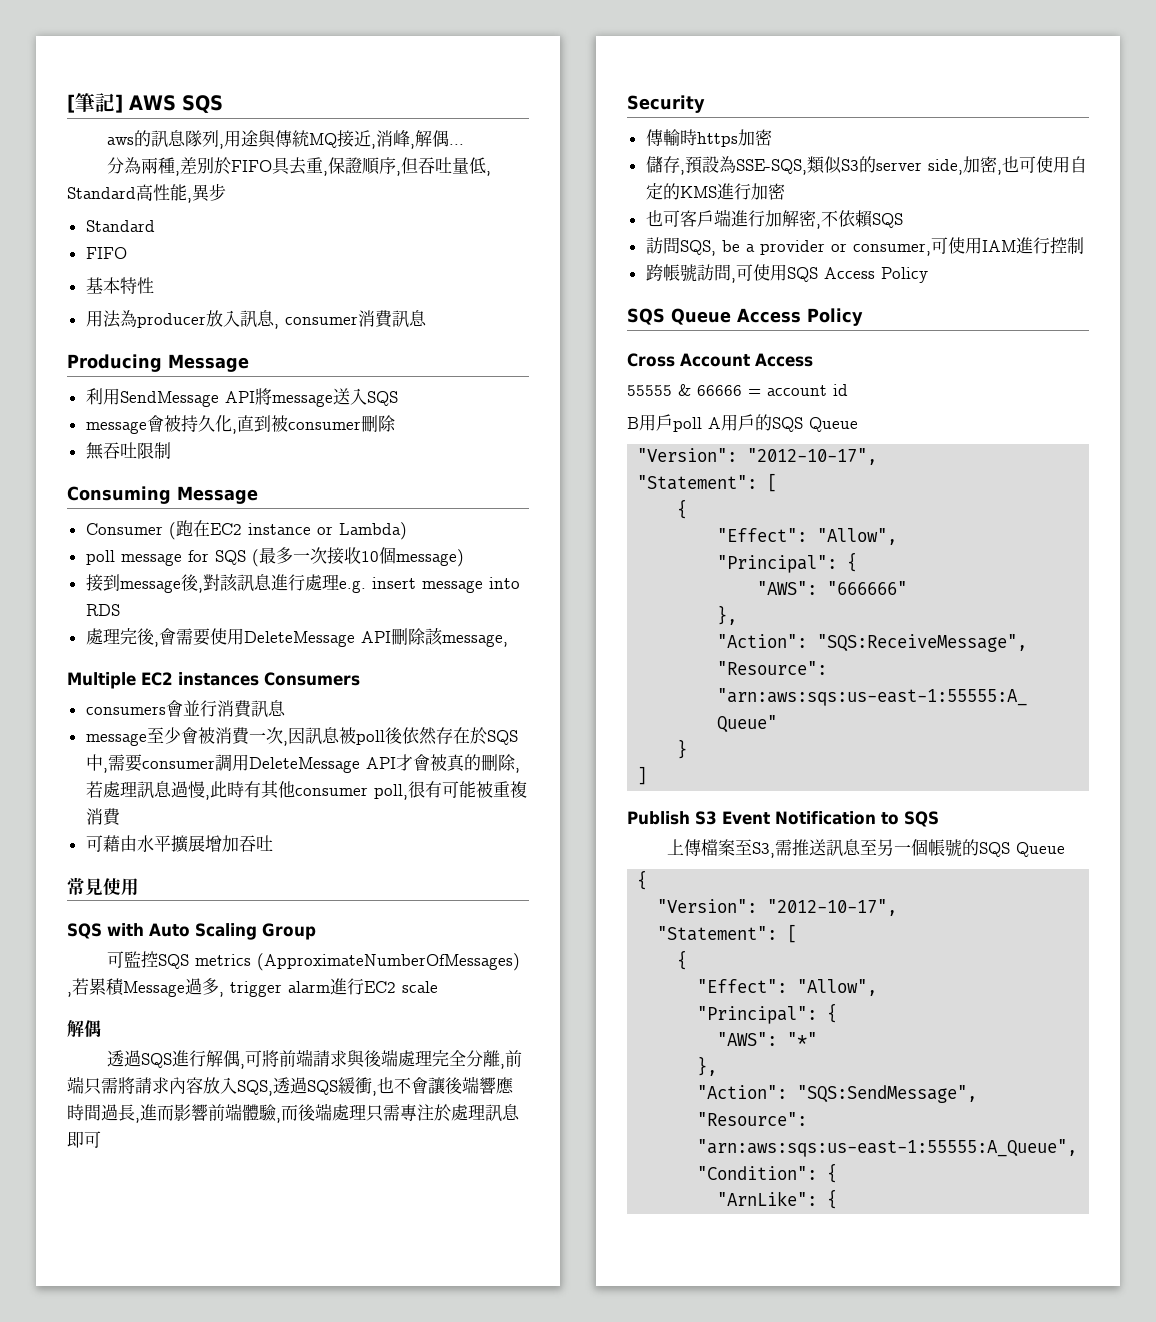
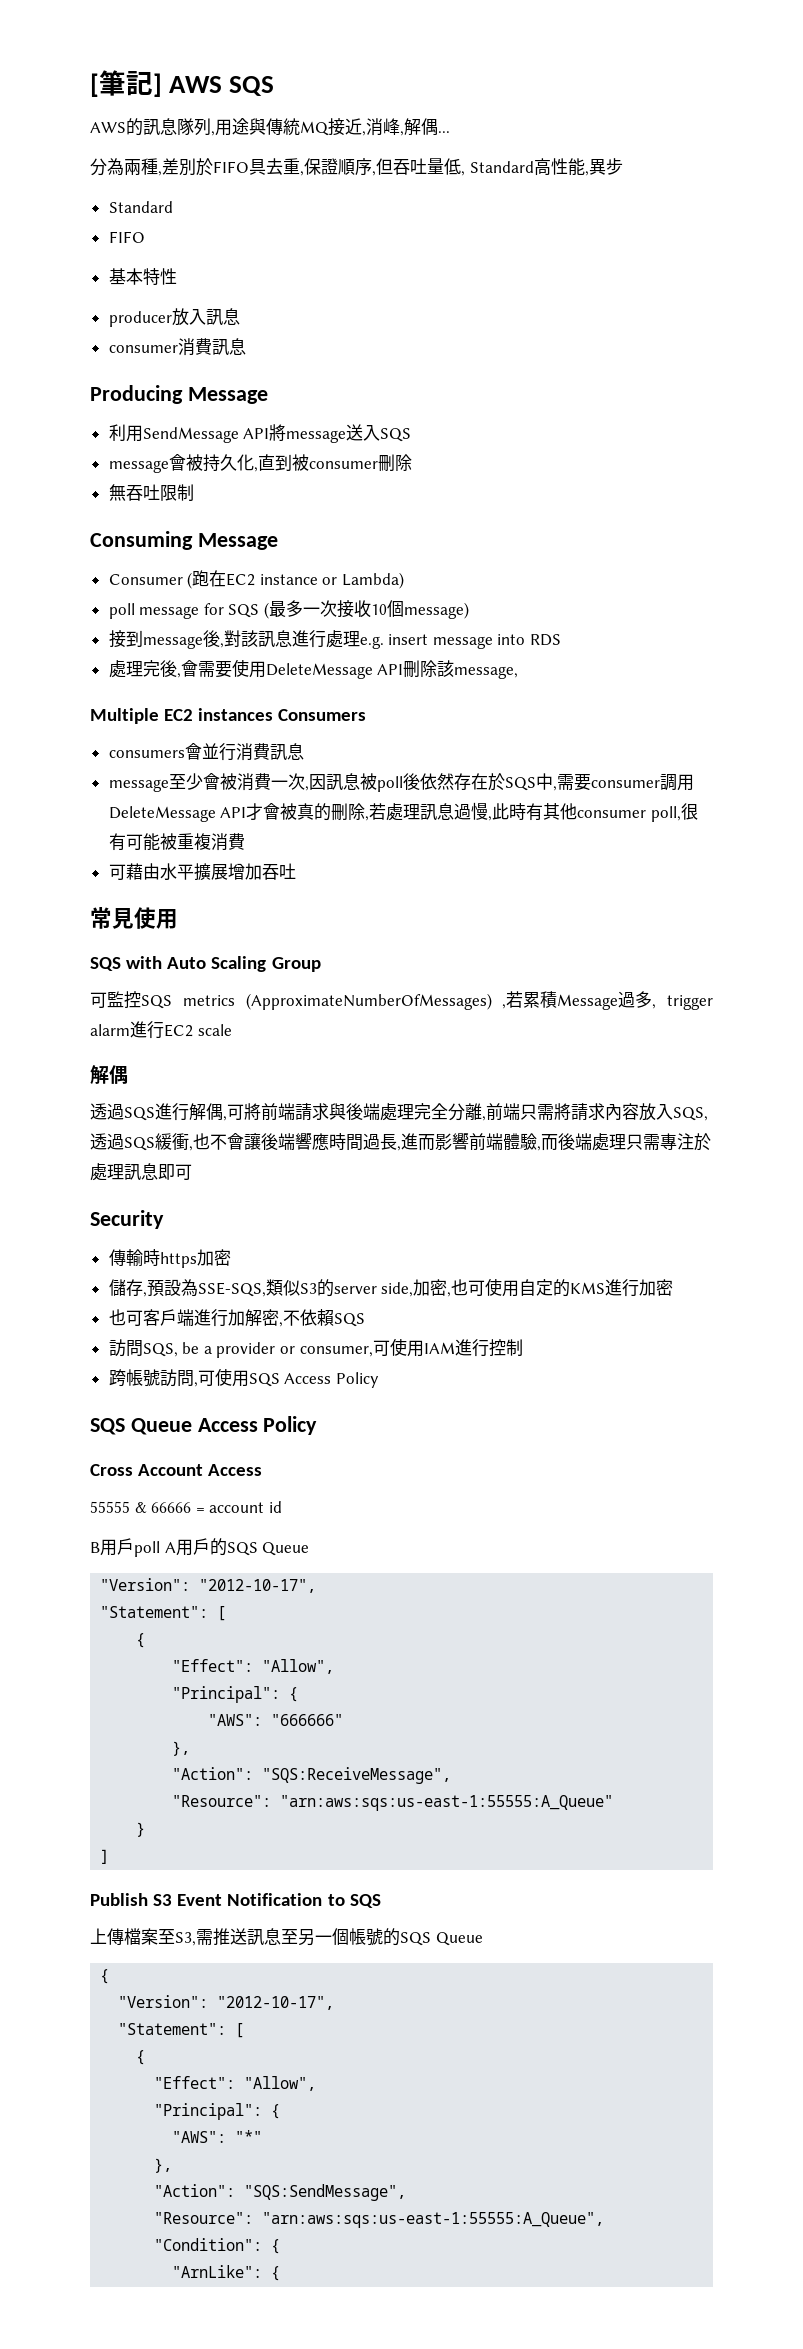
- aws的訊息隊列,用途與傳統MQ接近,消峰,解偶...
+ AWS的訊息隊列,用途與傳統MQ接近,消峰,解偶...
- 用法為producer放入訊息, consumer消費訊息
+ producer放入訊息
+ consumer消費訊息

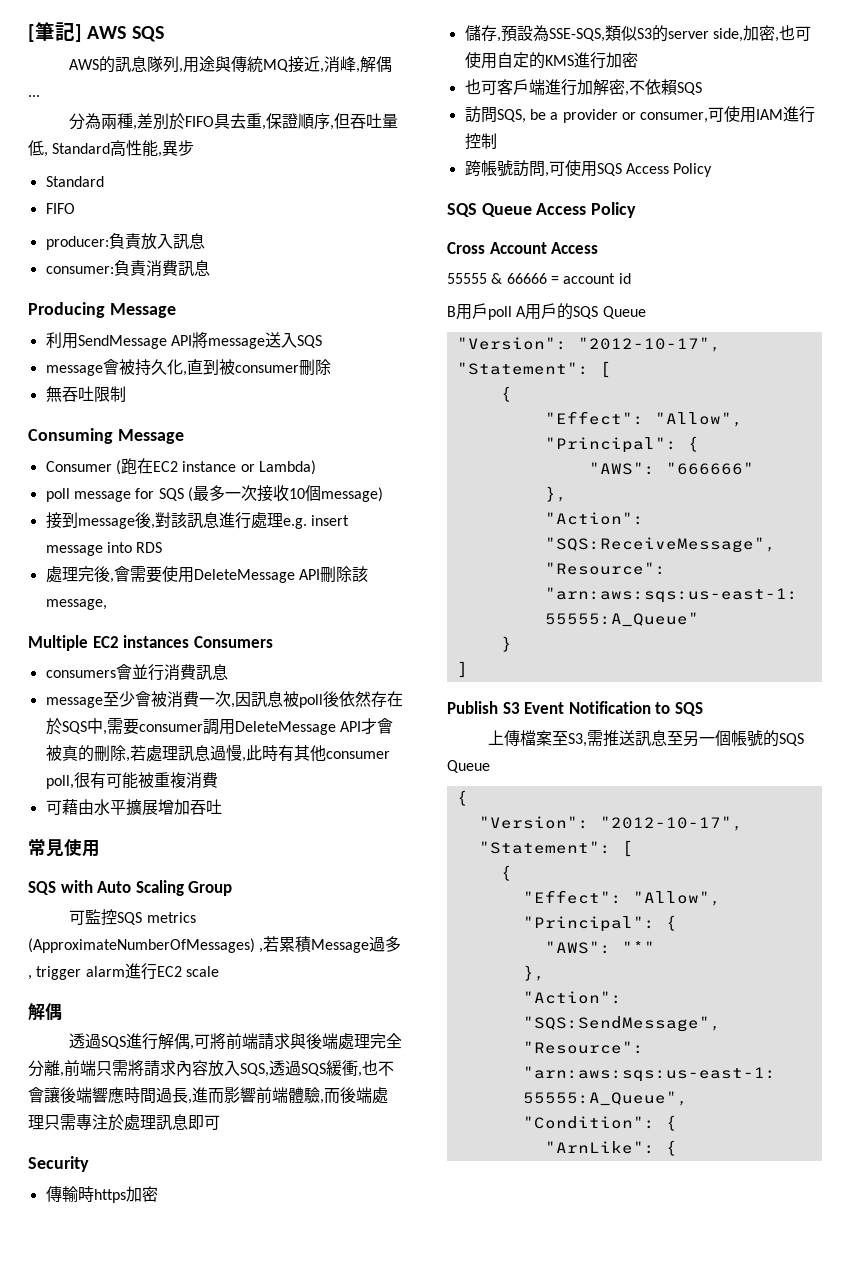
- 基本特性
- producer放入訊息
+ producer:負責放入訊息
- consumer消費訊息
+ consumer:負責消費訊息

